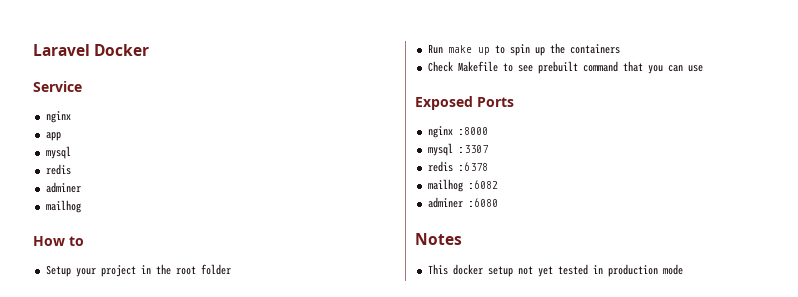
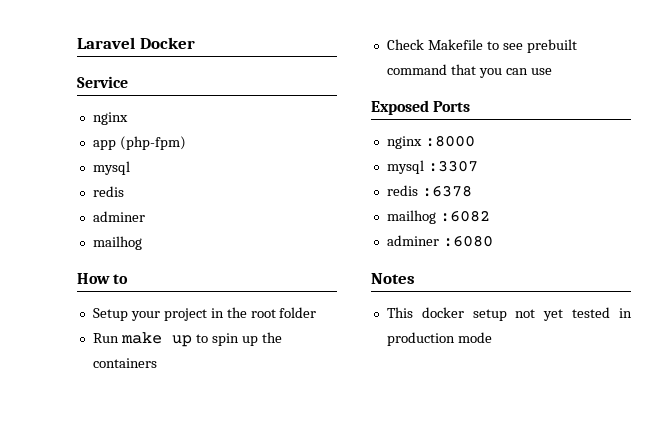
- app
+ app (php-fpm)

